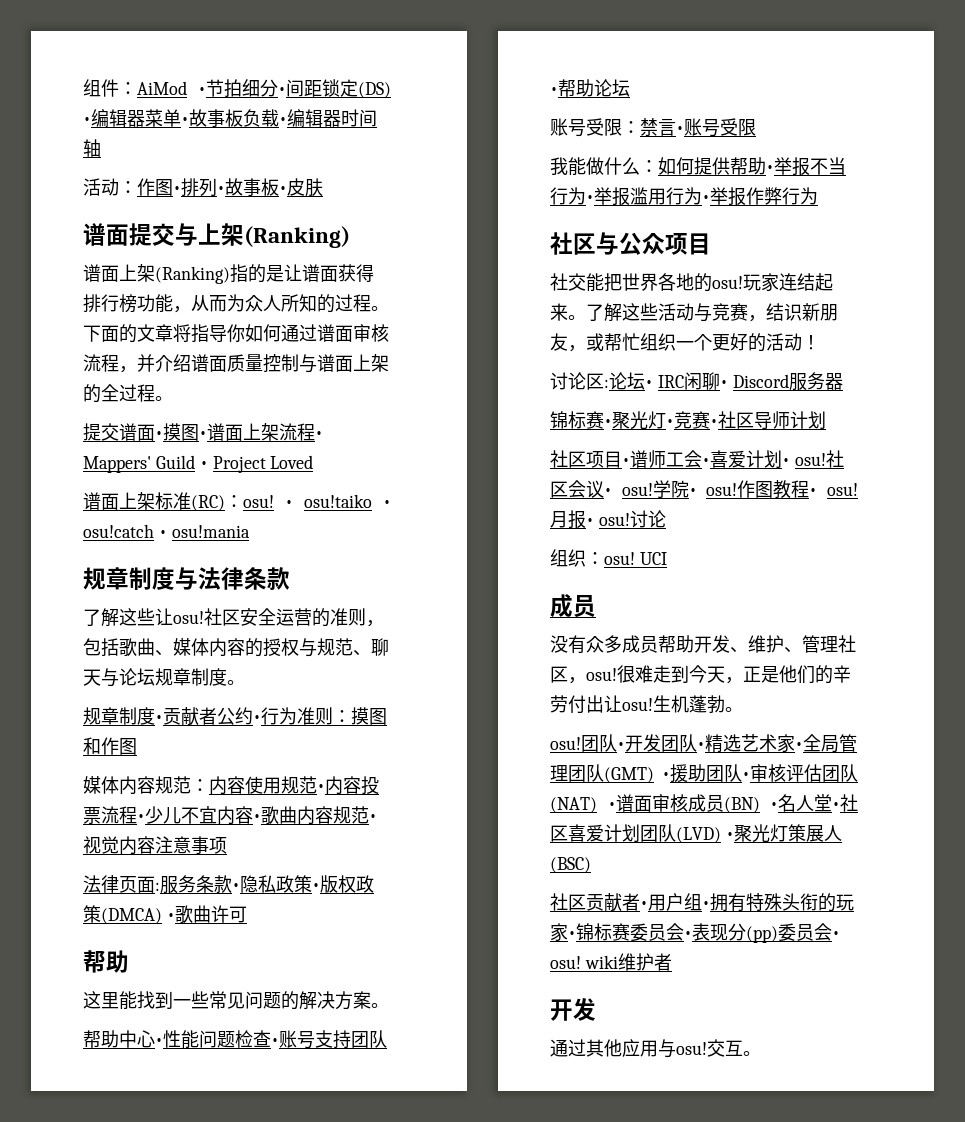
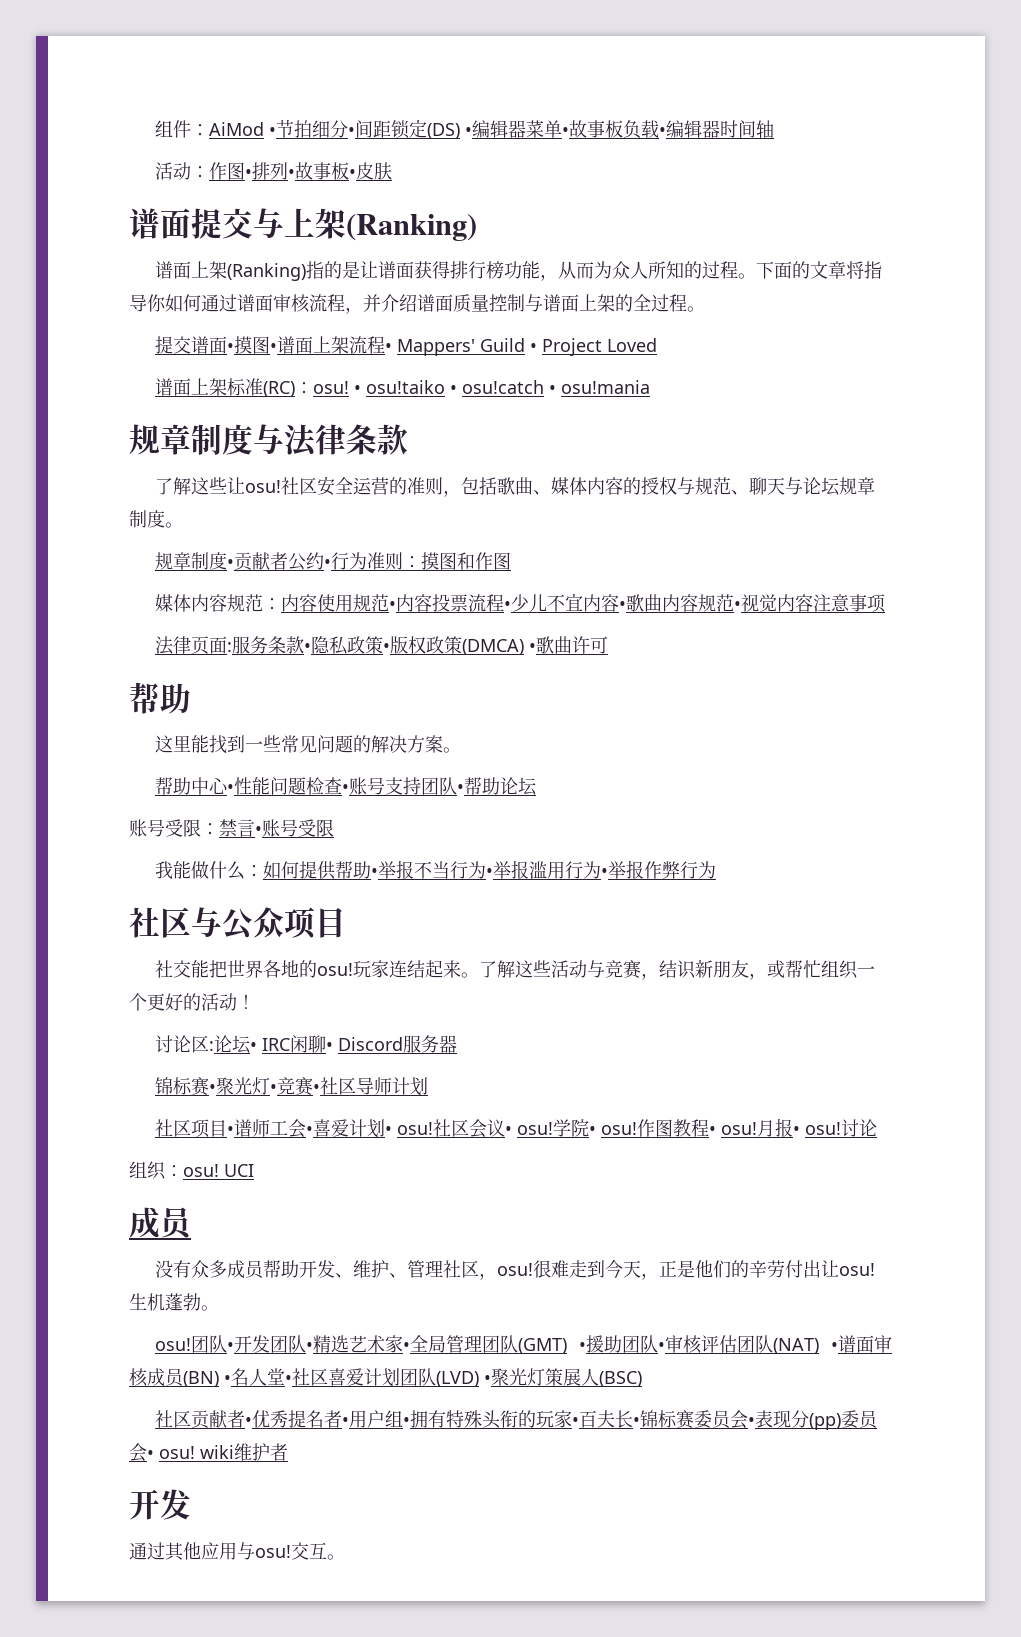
- 社区贡献者•用户组•拥有特殊头衔的玩家•锦标赛委员会•表现分(pp)委员会• osu! wiki维护者
+ 社区贡献者•优秀提名者•用户组•拥有特殊头衔的玩家•百夫长•锦标赛委员会•表现分(pp)委员会• osu! wiki维护者

